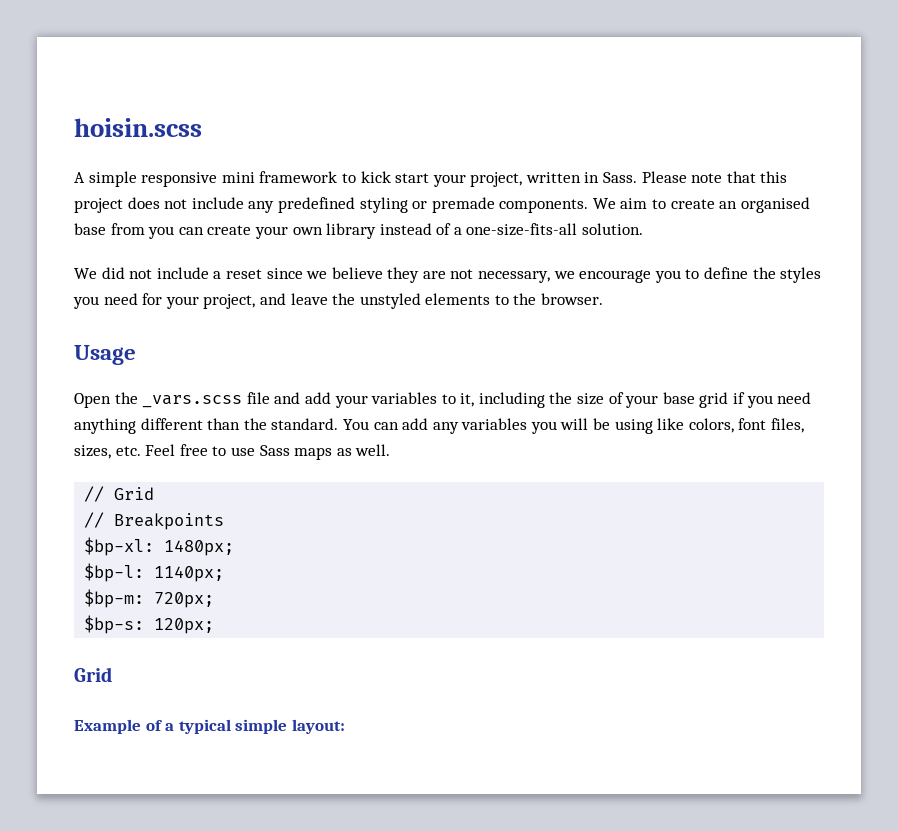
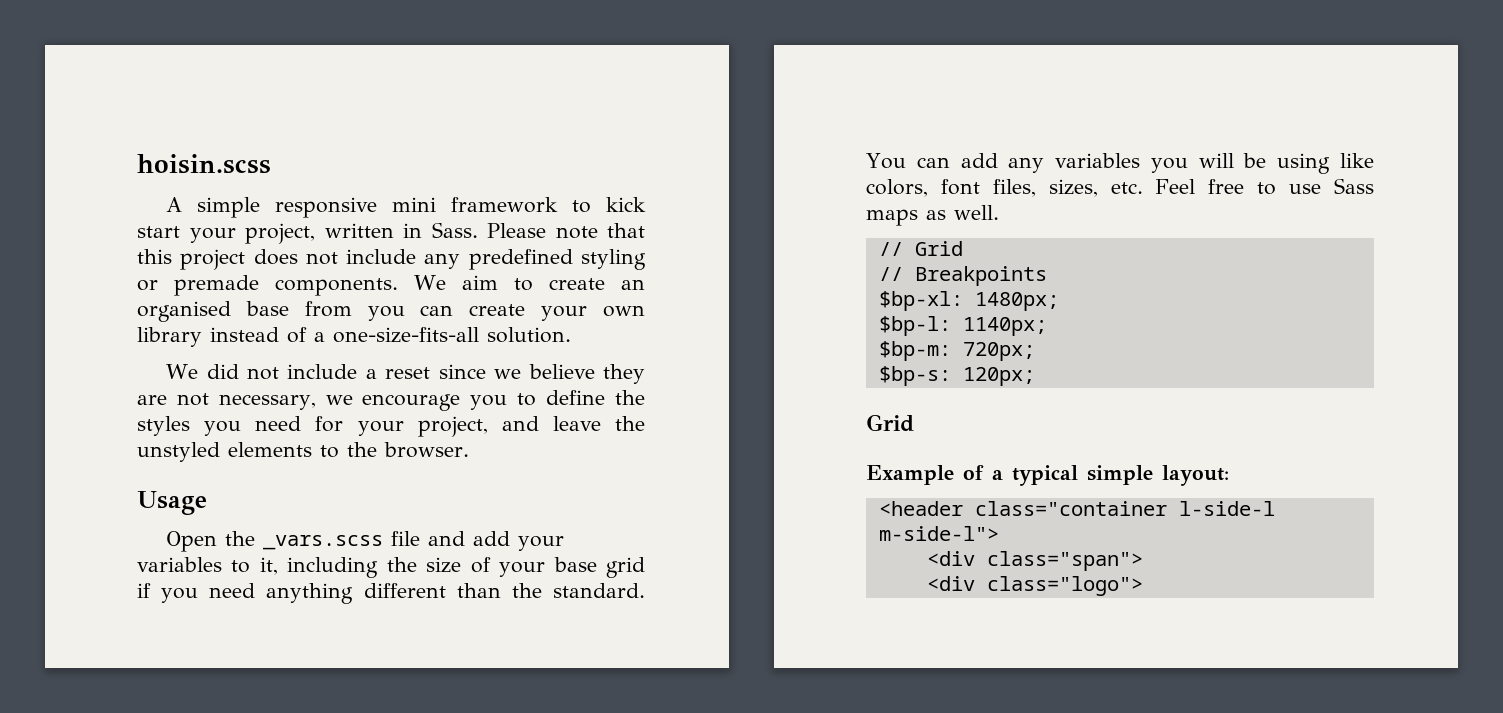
+ <header class="container l-side-l m-side-l">
+ <div class="span">
+ <div class="logo">

